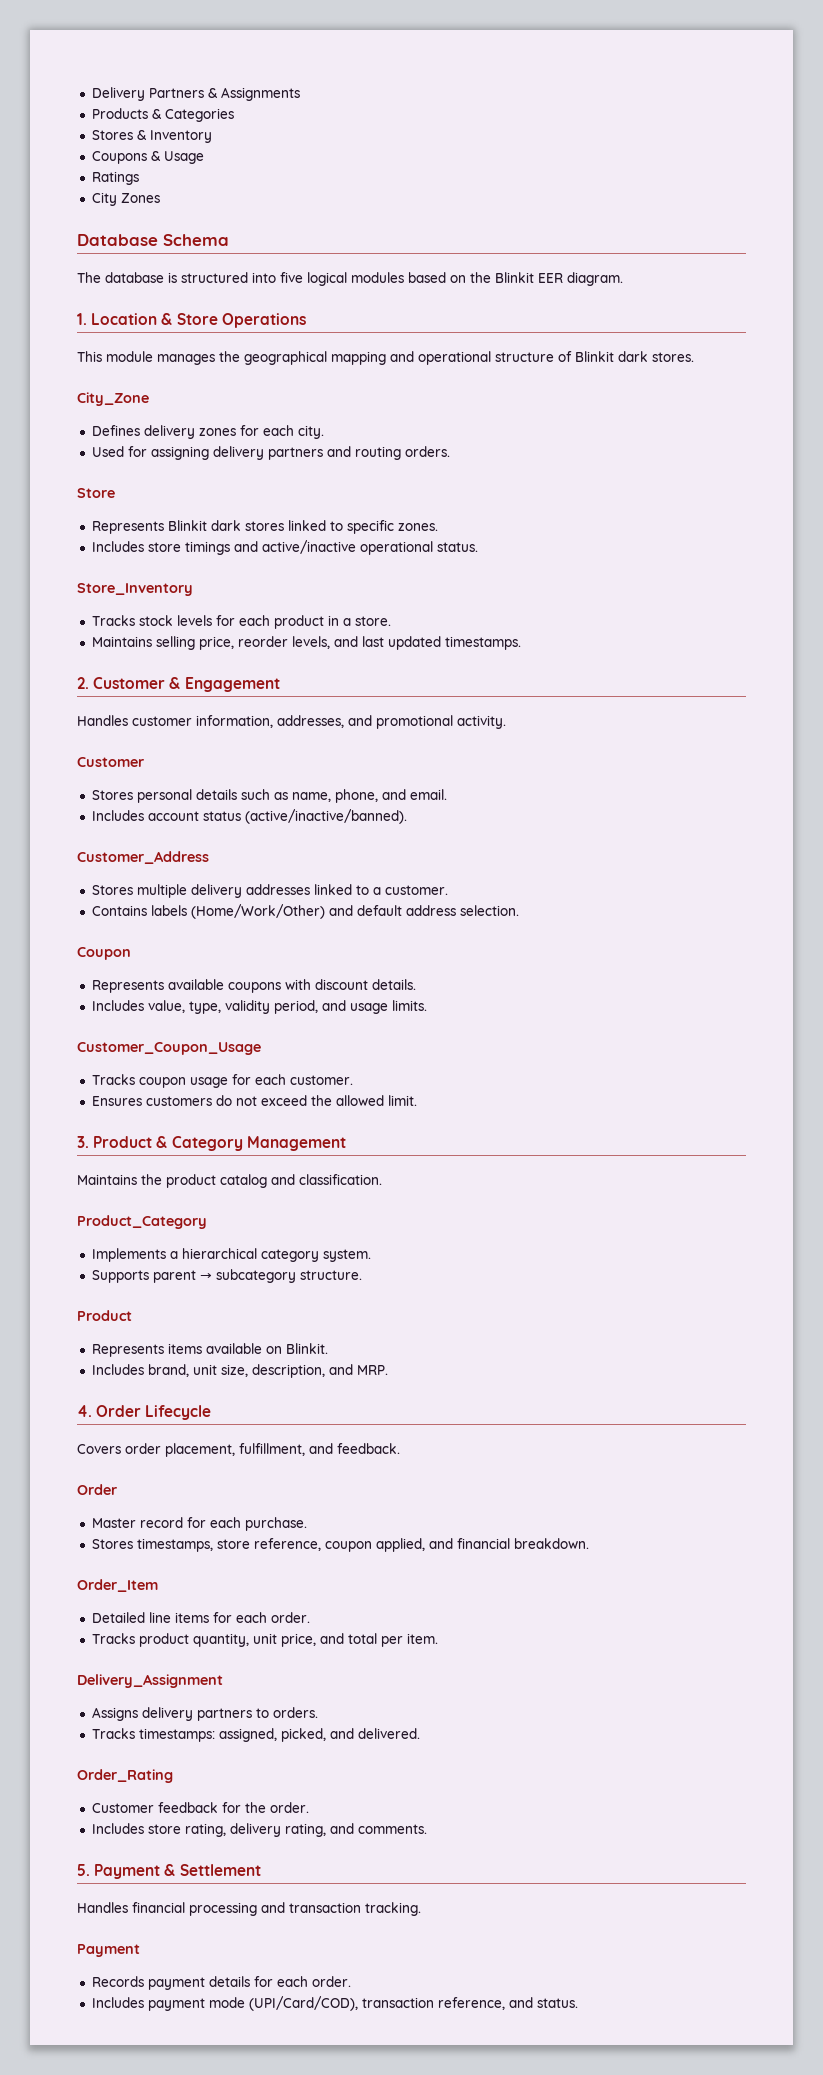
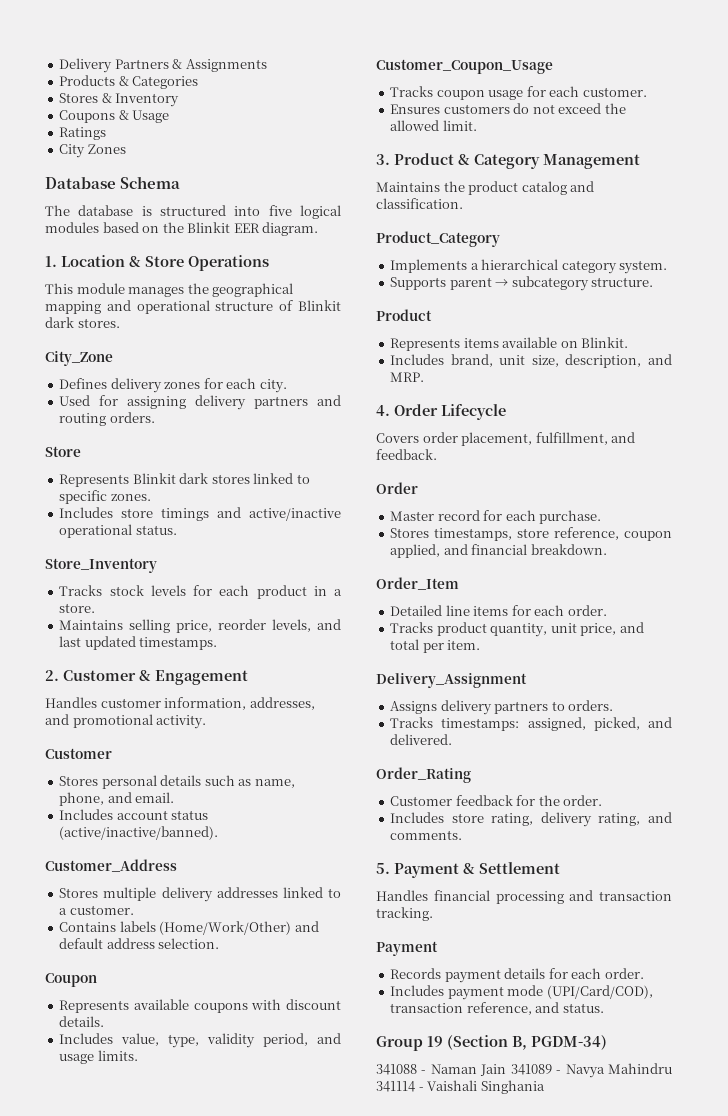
+ Group 19 (Section B, PGDM-34)
+ 341088 - Naman Jain 341089 - Navya Mahindru 341114 - Vaishali Singhania

